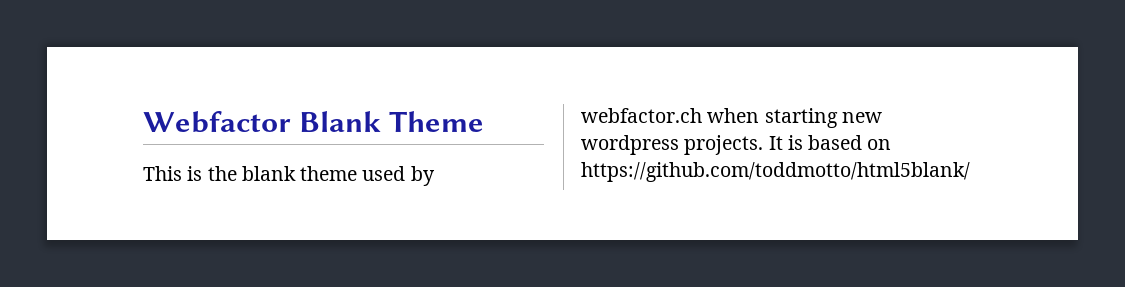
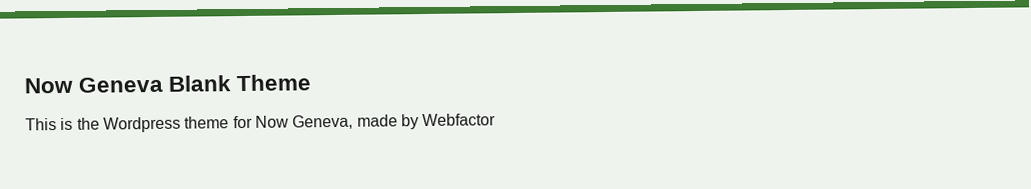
- Webfactor Blank Theme
+ Now Geneva Blank Theme
- This is the blank theme used by webfactor.ch when starting new wordpress projects. It is based on https://github.com/toddmotto/html5blank/
+ This is the Wordpress theme for Now Geneva, made by Webfactor

